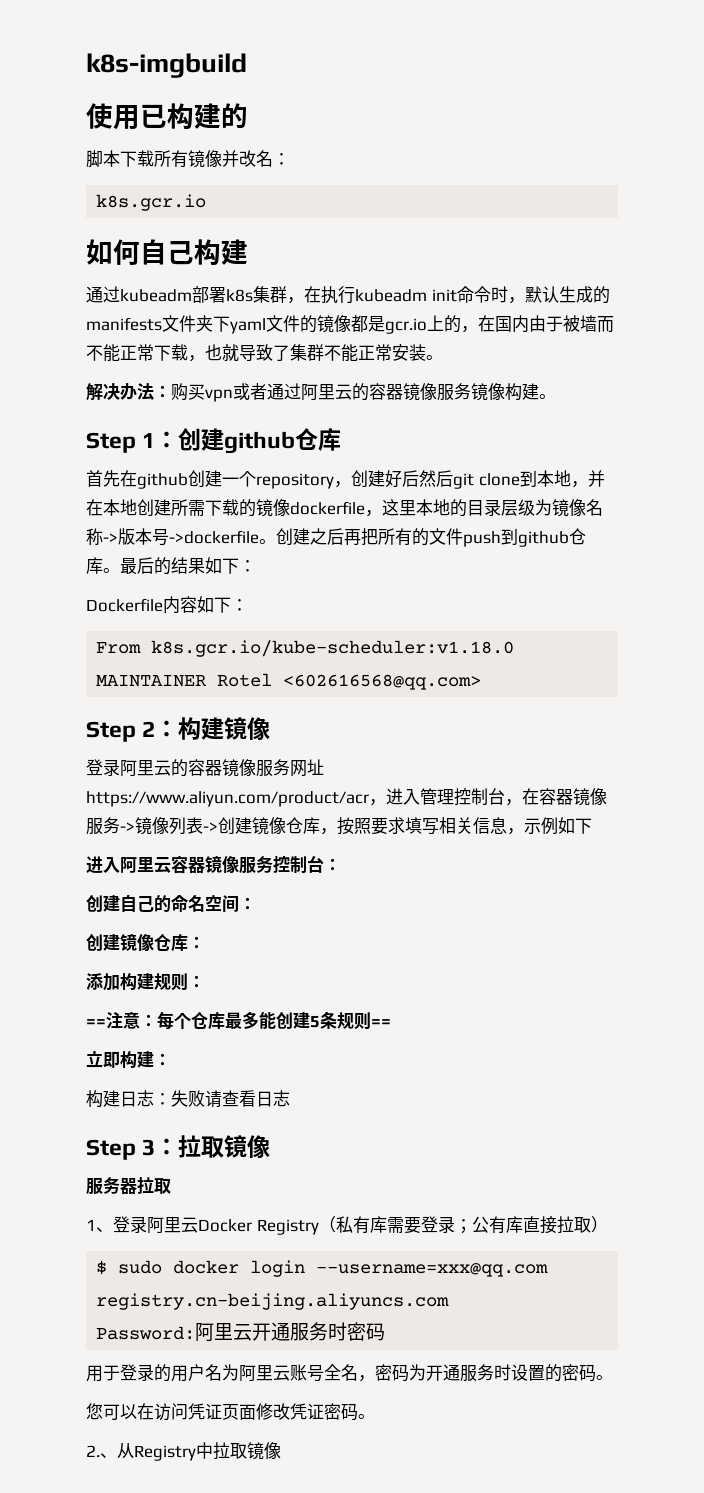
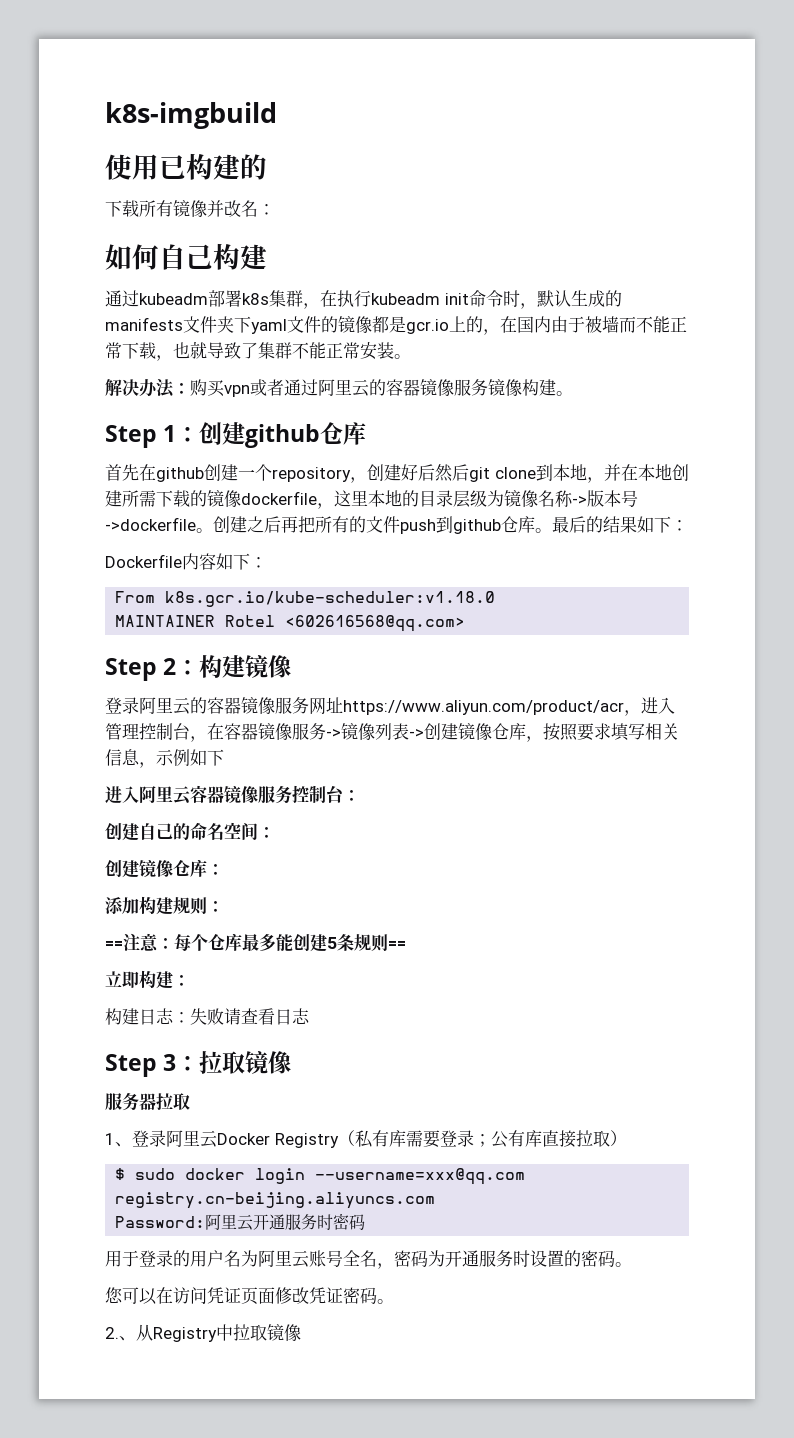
- 脚本下载所有镜像并改名：
+ 下载所有镜像并改名：
- k8s.gcr.io

